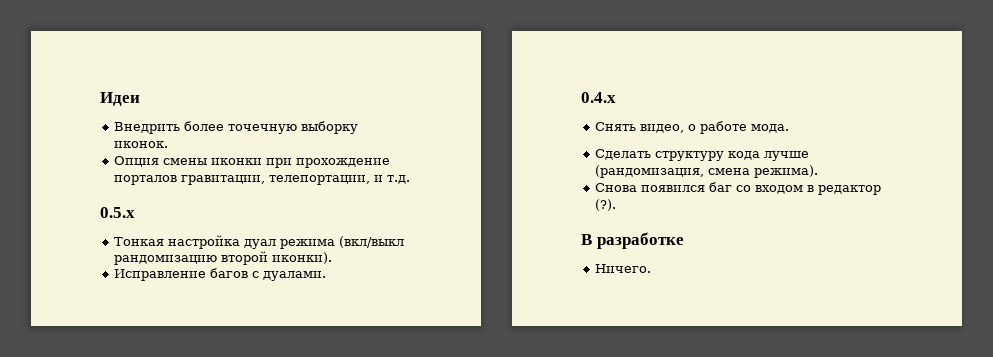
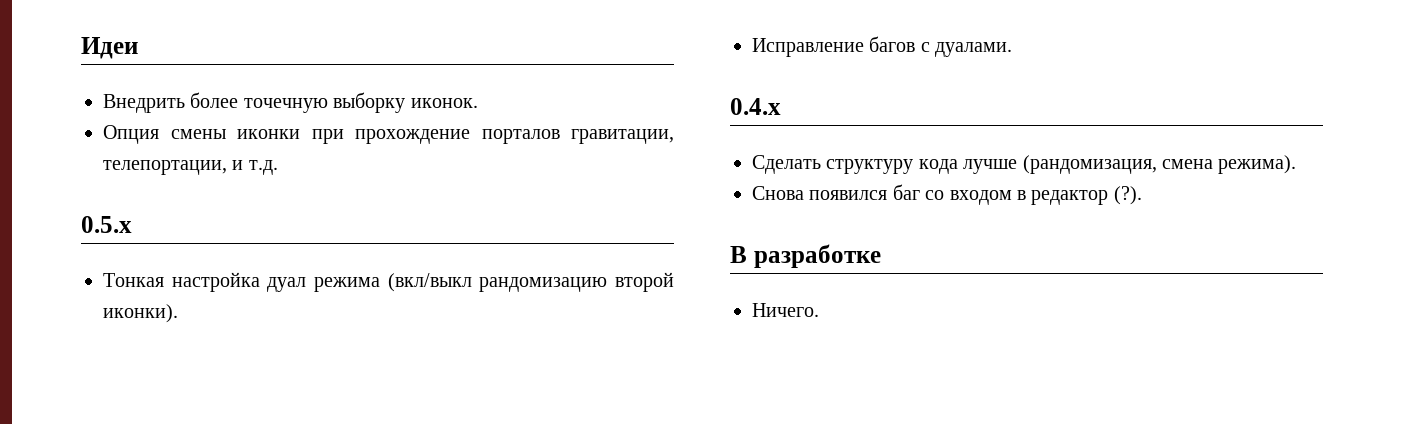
- Снять видео, о работе мода.

